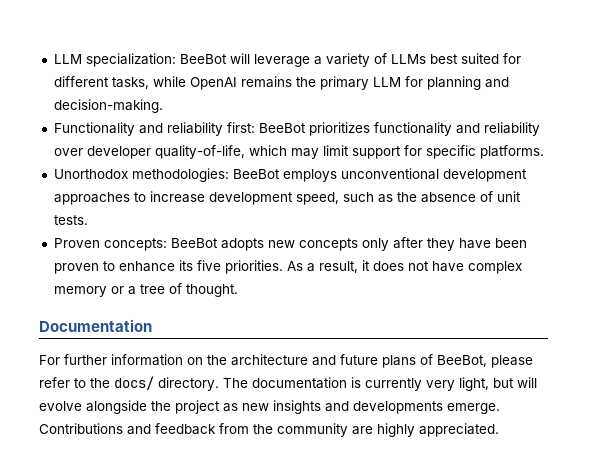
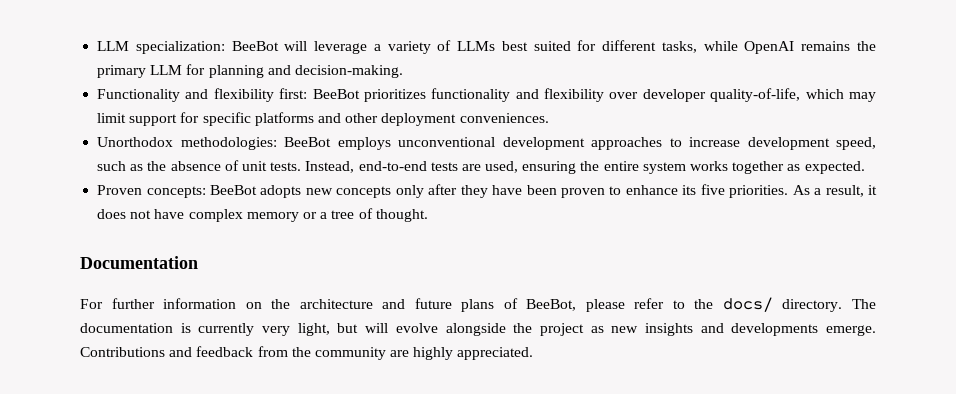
- Functionality and reliability first: BeeBot prioritizes functionality and reliability over developer quality-of-life, which may limit support for specific platforms.
+ Functionality and flexibility first: BeeBot prioritizes functionality and flexibility over developer quality-of-life, which may limit support for specific platforms and other deployment conveniences.
+ Instead, end-to-end tests are used, ensuring the entire system works together as expected.

